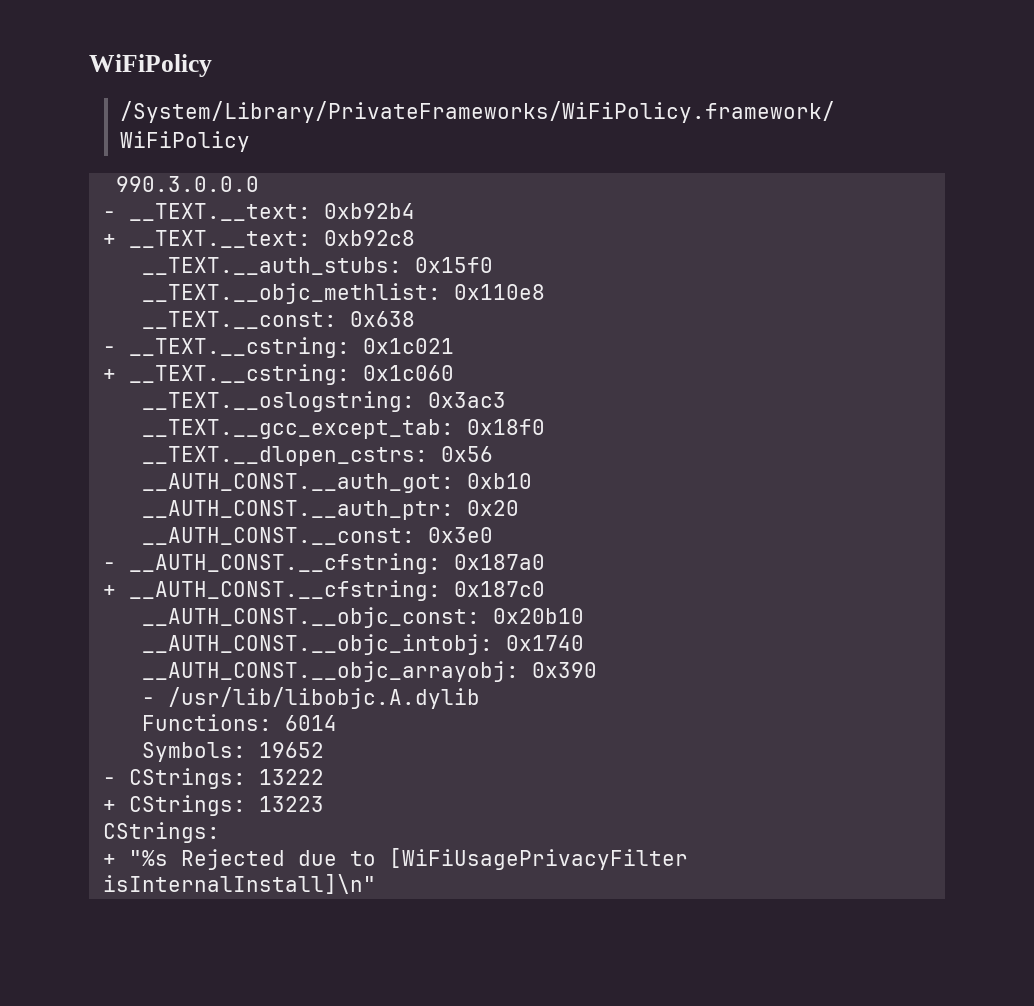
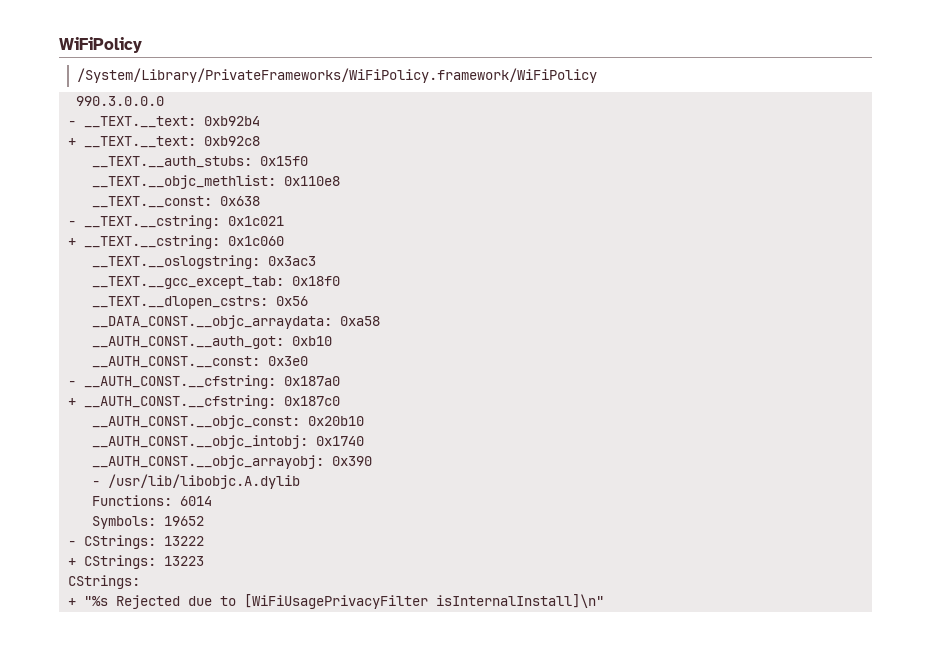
+ __DATA_CONST.__objc_arraydata: 0xa58
- __AUTH_CONST.__auth_ptr: 0x20

